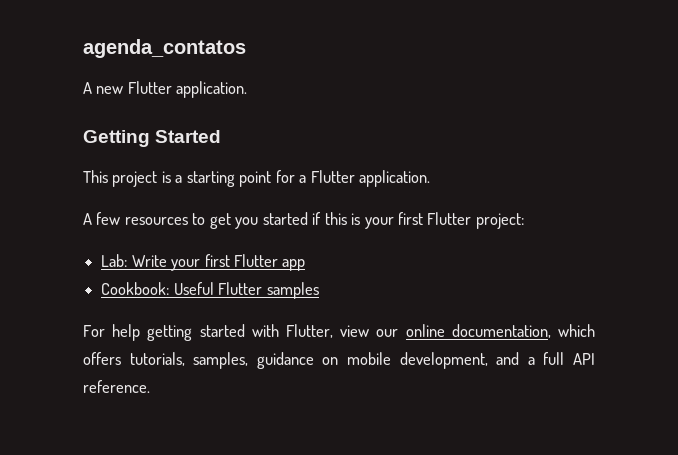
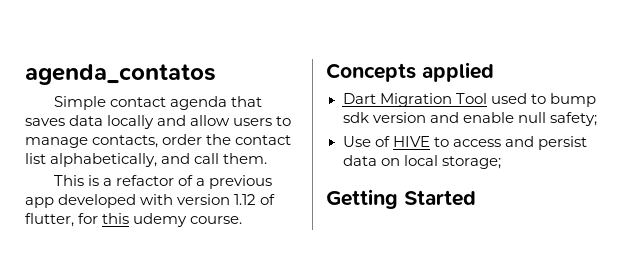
- A new Flutter application.
+ Simple contact agenda that saves data locally and allow users to manage contacts, order the contact list alphabetically, and call them.
+ This is a refactor of a previous app developed with version 1.12 of flutter, for this udemy course.
+ Concepts applied
+ Dart Migration Tool used to bump sdk version and enable null safety;
+ Use of HIVE to access and persist data on local storage;
  Getting Started
- This project is a starting point for a Flutter application.
- A few resources to get you started if this is your first Flutter project:
- Lab: Write your first Flutter app
- Cookbook: Useful Flutter samples
- For help getting started with Flutter, view our online documentation, which offers tutorials, samples, guidance on mobile development, and a full API reference.

